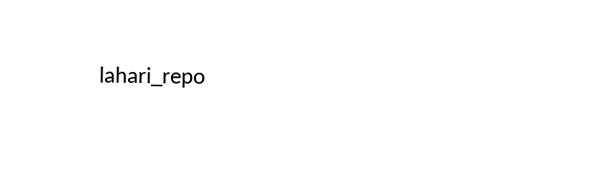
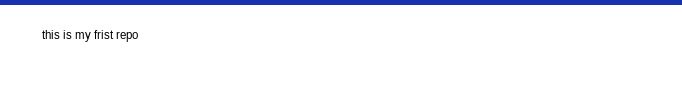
- lahari_repo
+ this is my frist repo

